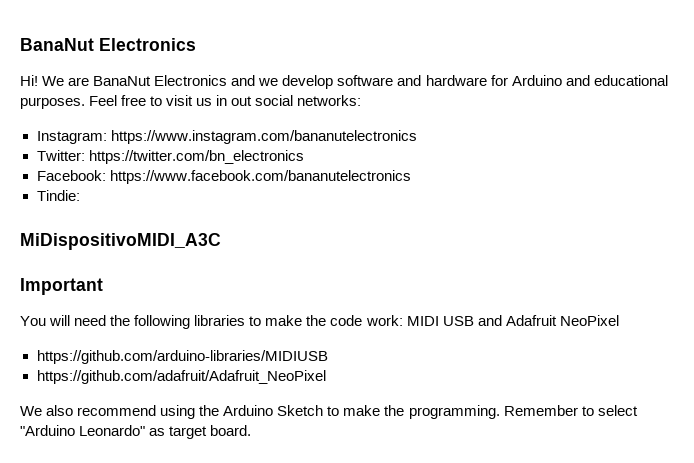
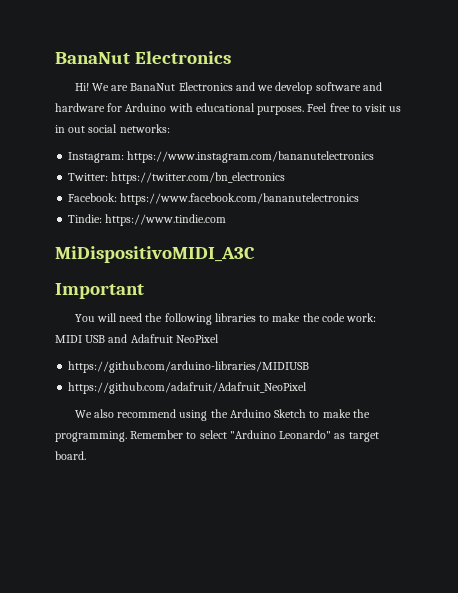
- We are BanaNut Electronics and we develop software and hardware for Arduino and educational purposes.
+ We are BanaNut Electronics and we develop software and hardware for Arduino with educational purposes.
- Tindie:
+ Tindie: https://www.tindie.com

